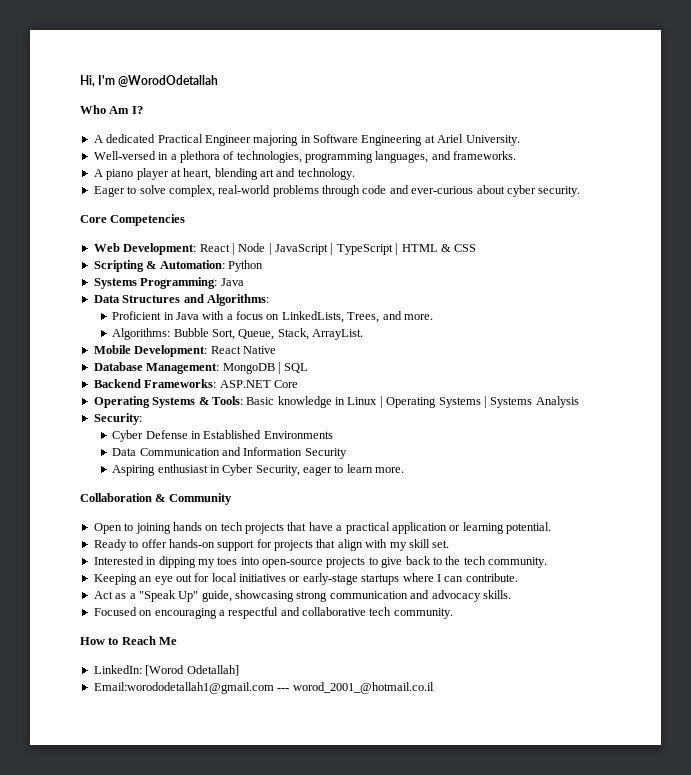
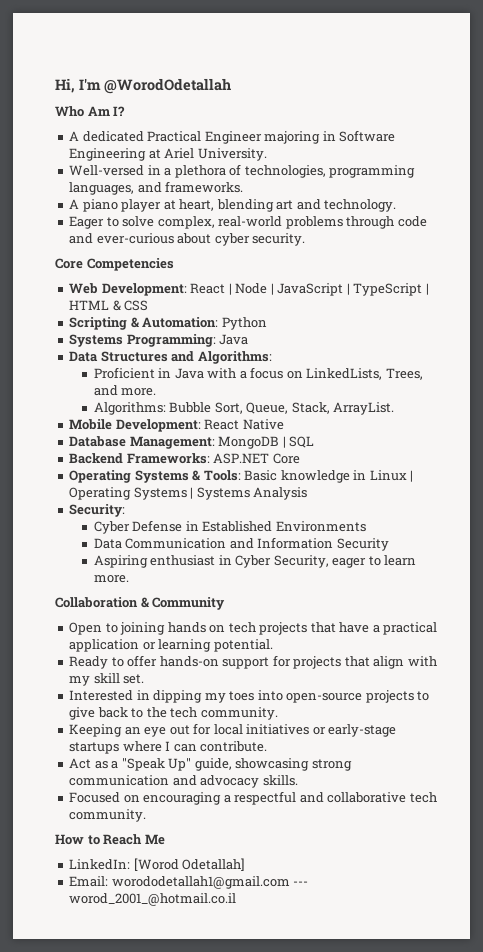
- Email:worododetallah1@gmail.com --- worod_2001_@hotmail.co.il
+ Email: worododetallah1@gmail.com --- worod_2001_@hotmail.co.il

